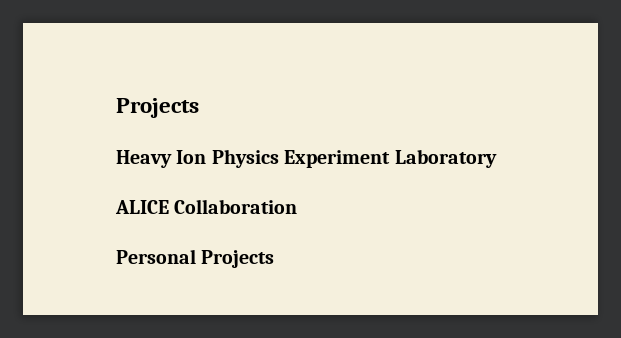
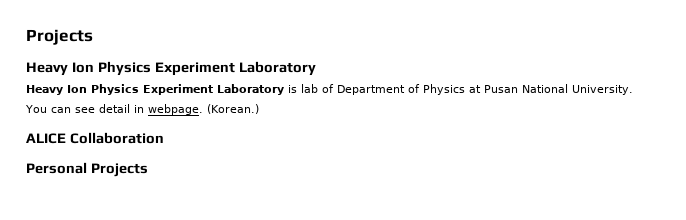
+ Heavy Ion Physics Experiment Laboratory is lab of Department of Physics at Pusan National University.
+ You can see detail in webpage. (Korean.)

